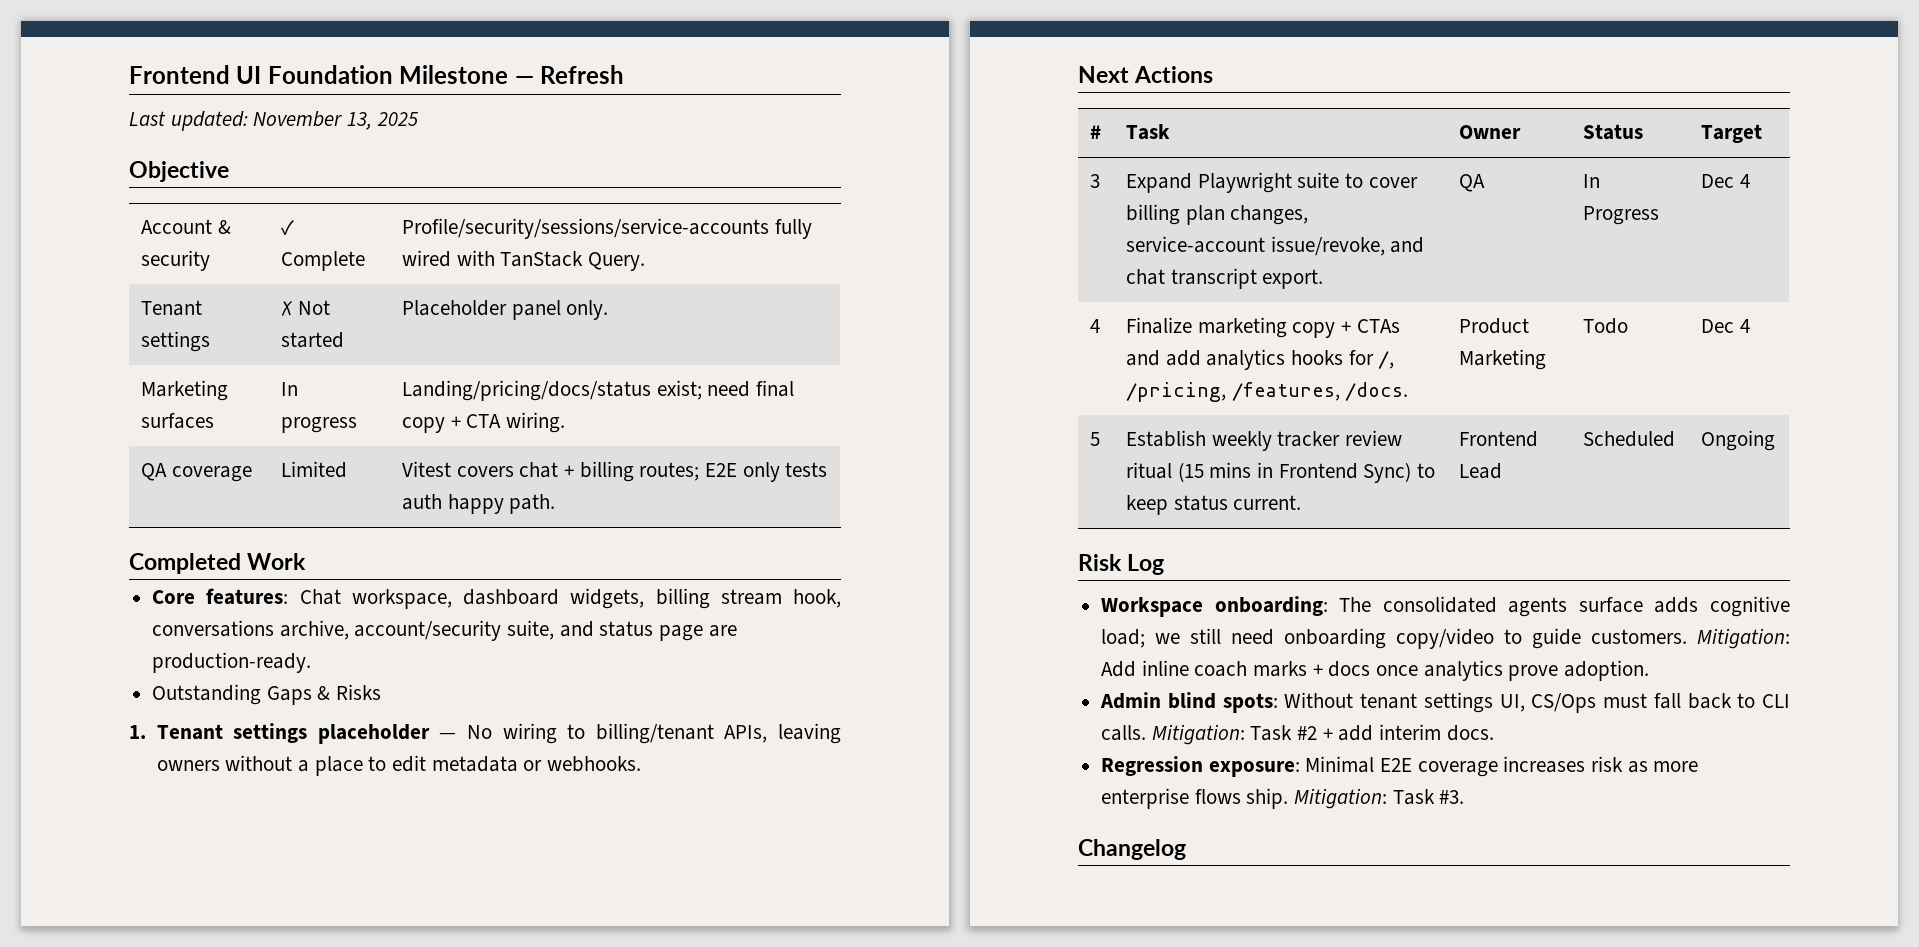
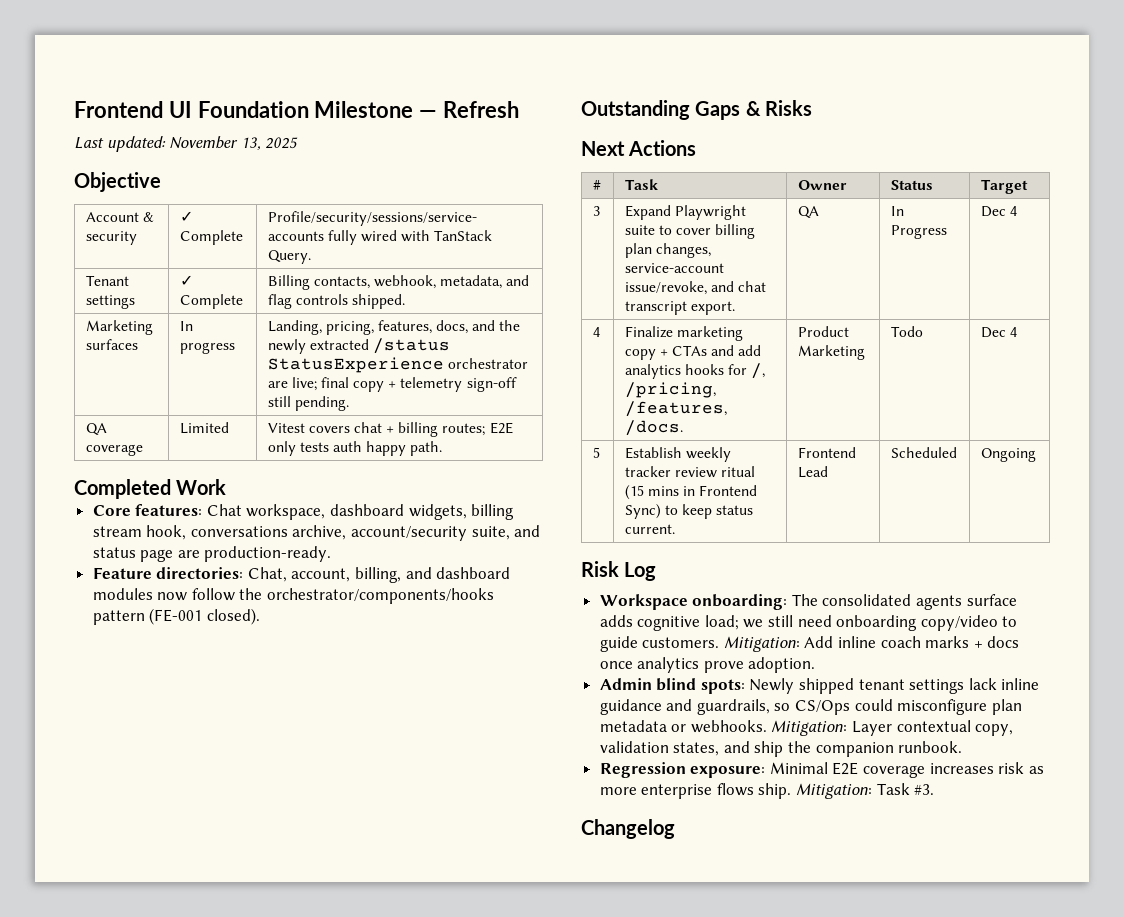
- Tenant settings | ✗ Not started | Placeholder panel only.
- Marketing surfaces | In progress | Landing/pricing/docs/status exist; need final copy + CTA wiring.
+ Tenant settings | ✓ Complete | Billing contacts, webhook, metadata, and flag controls shipped.
+ Marketing surfaces | In progress | Landing, pricing, features, docs, and the newly extracted /status StatusExperience orchestrator are live; final copy + telemetry sign-off still pending.
+ Feature directories: Chat, account, billing, and dashboard modules now follow the orchestrator/components/hooks pattern (FE-001 closed).
  Outstanding Gaps & Risks
- 1. Tenant settings placeholder — No wiring to billing/tenant APIs, leaving owners without a place to edit metadata or webhooks.
- Admin blind spots: Without tenant settings UI, CS/Ops must fall back to CLI calls. Mitigation: Task #2 + add interim docs.
+ Admin blind spots: Newly shipped tenant settings lack inline guidance and guardrails, so CS/Ops could misconfigure plan metadata or webhooks. Mitigation: Layer contextual copy, validation states, and ship the companion runbook.

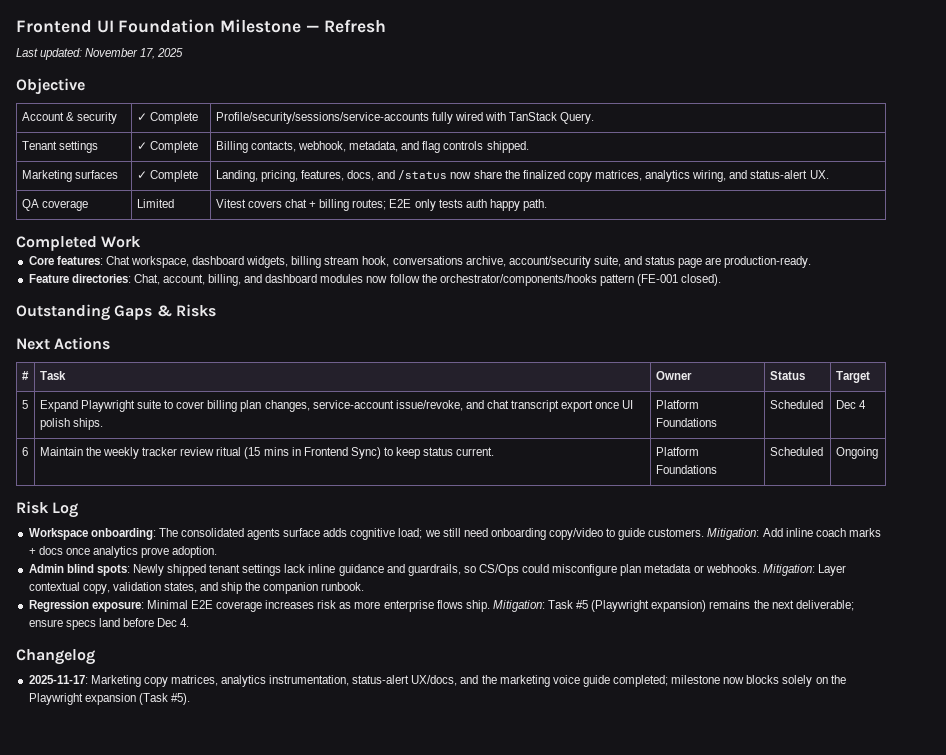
- Last updated: November 13, 2025
+ Last updated: November 17, 2025
- Marketing surfaces | In progress | Landing, pricing, features, docs, and the newly extracted /status StatusExperience orchestrator are live; final copy + telemetry sign-off still pending.
+ Marketing surfaces | ✓ Complete | Landing, pricing, features, docs, and /status now share the finalized copy matrices, analytics wiring, and status-alert UX.
- 3 | Expand Playwright suite to cover billing plan changes, service-account issue/revoke, and chat transcript export. | QA | In Progress | Dec 4
- 4 | Finalize marketing copy + CTAs and add analytics hooks for /, /pricing, /features, /docs. | Product Marketing | Todo | Dec 4
- 5 | Establish weekly tracker review ritual (15 mins in Frontend Sync) to keep status current. | Frontend Lead | Scheduled | Ongoing
+ 5 | Expand Playwright suite to cover billing plan changes, service-account issue/revoke, and chat transcript export once UI polish ships. | Platform Foundations | Scheduled | Dec 4
+ 6 | Maintain the weekly tracker review ritual (15 mins in Frontend Sync) to keep status current. | Platform Foundations | Scheduled | Ongoing
- Mitigation: Task #3.
+ Mitigation: Task #5 (Playwright expansion) remains the next deliverable; ensure specs land before Dec 4.
  Changelog
+ 2025-11-17: Marketing copy matrices, analytics instrumentation, status-alert UX/docs, and the marketing voice guide completed; milestone now blocks solely on the Playwright expansion (Task #5).

